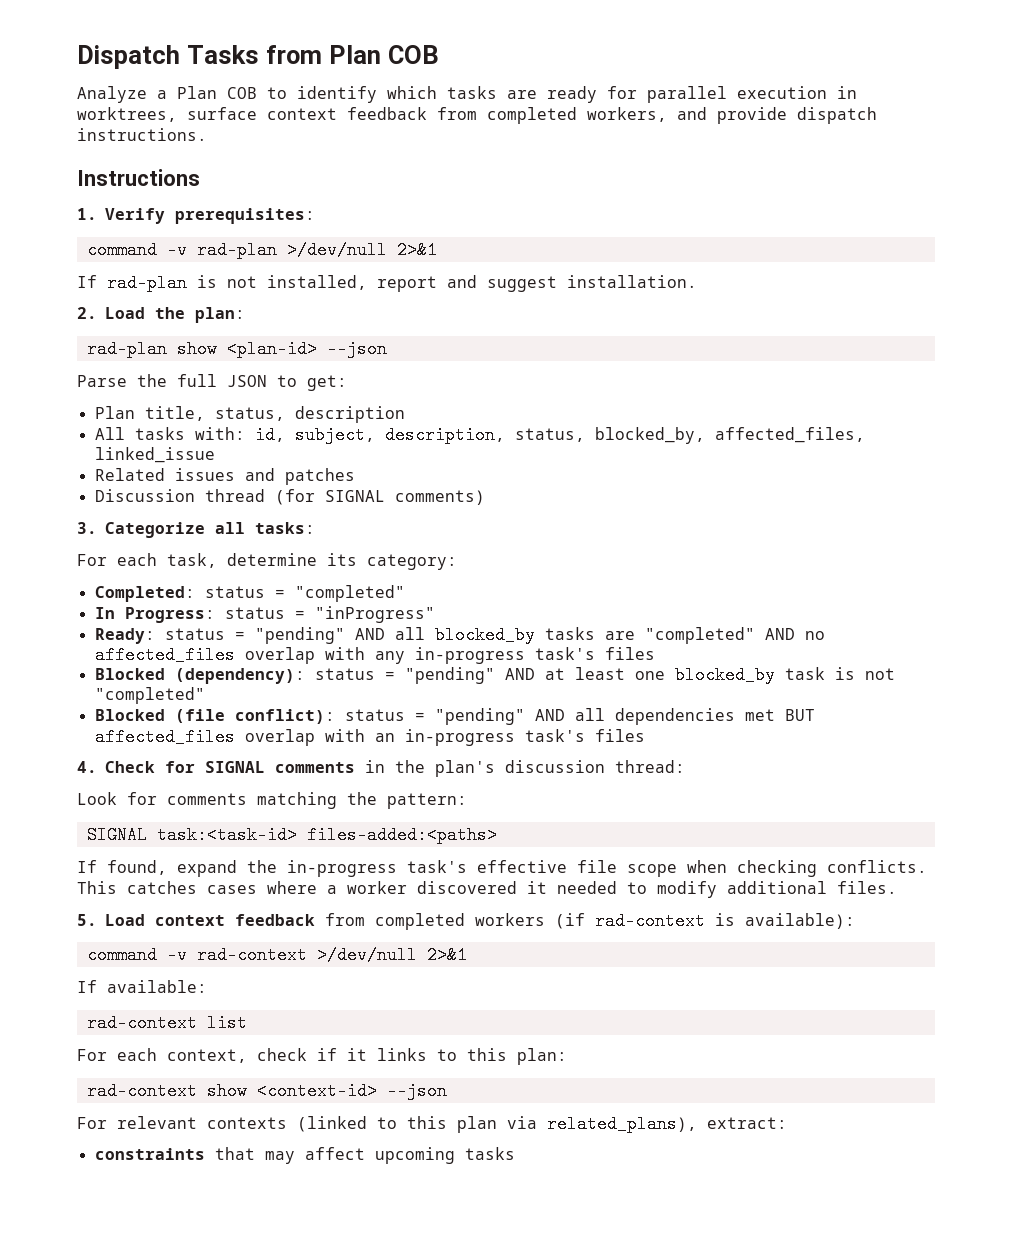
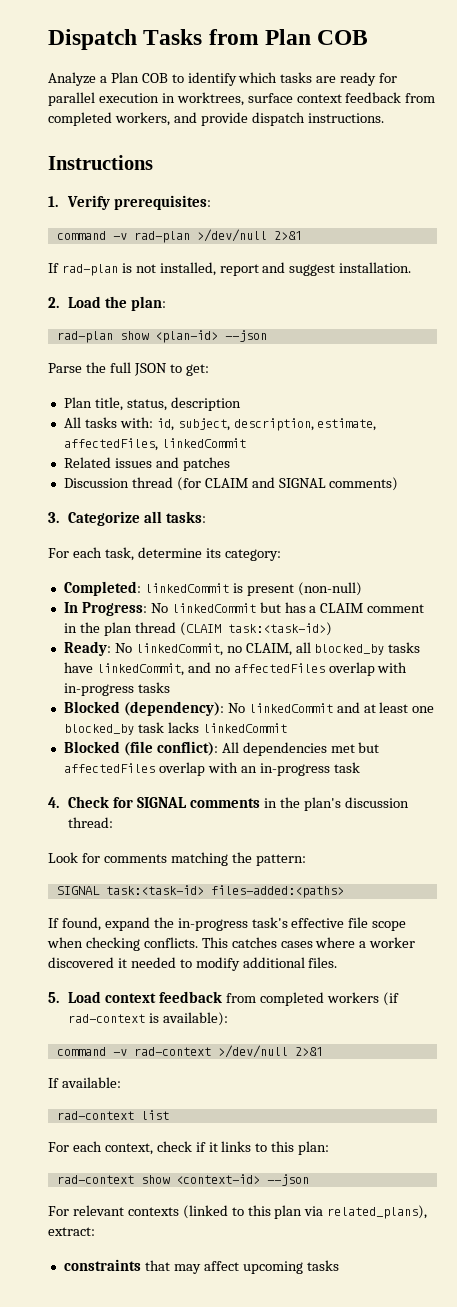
- All tasks with: id, subject, description, status, blocked_by, affected_files, linked_issue
+ All tasks with: id, subject, description, estimate, affectedFiles, linkedCommit
- Discussion thread (for SIGNAL comments)
+ Discussion thread (for CLAIM and SIGNAL comments)
- Completed: status = "completed"
- In Progress: status = "inProgress"
- Ready: status = "pending" AND all blocked_by tasks are "completed" AND no affected_files overlap with any in-progress task's files
- Blocked (dependency): status = "pending" AND at least one blocked_by task is not "completed"
+ Completed: linkedCommit is present (non-null)
+ In Progress: No linkedCommit but has a CLAIM comment in the plan thread (CLAIM task:<task-id>)
+ Ready: No linkedCommit, no CLAIM, all blocked_by tasks have linkedCommit, and no affectedFiles overlap with in-progress tasks
+ Blocked (dependency): No linkedCommit and at least one blocked_by task lacks linkedCommit
- Blocked (file conflict): status = "pending" AND all dependencies met BUT affected_files overlap with an in-progress task's files
+ Blocked (file conflict): All dependencies met but affectedFiles overlap with an in-progress task

